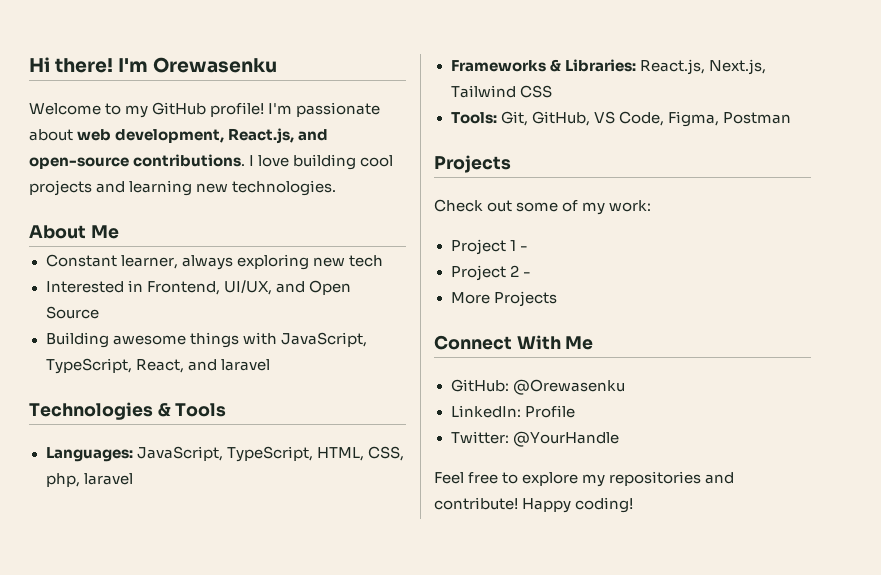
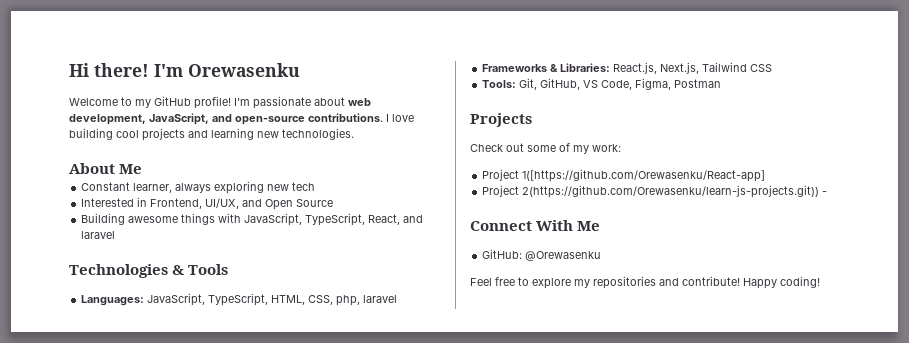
- I'm passionate about web development, React.js, and open-source contributions.
+ I'm passionate about web development, JavaScript, and open-source contributions.
- Project 1 -
- Project 2 -
- More Projects
+ Project 1([https://github.com/Orewasenku/React-app]
+ Project 2(https://github.com/Orewasenku/learn-js-projects.git)) -
- LinkedIn: Profile
- Twitter: @YourHandle

